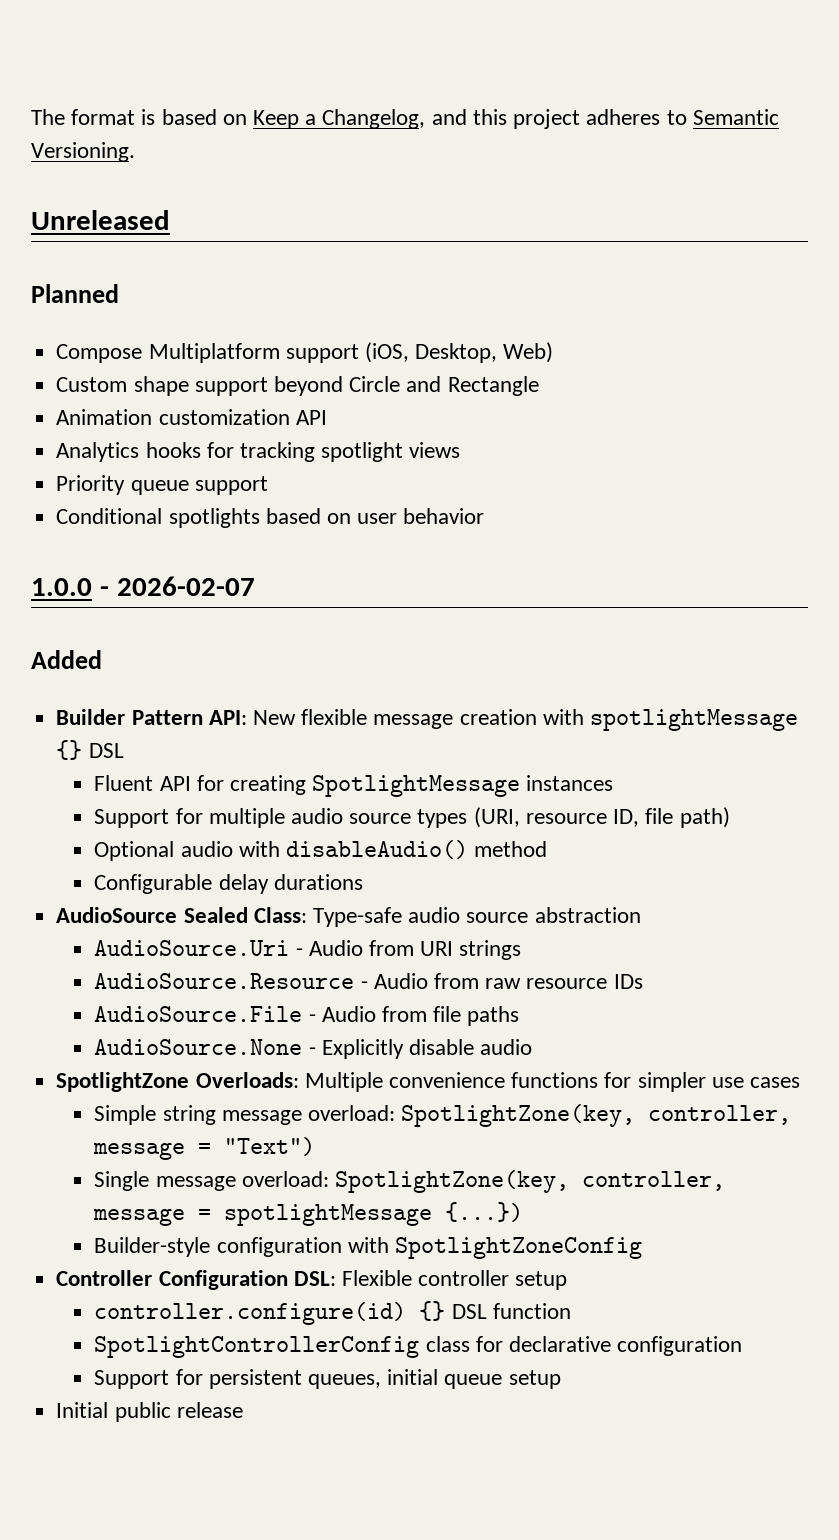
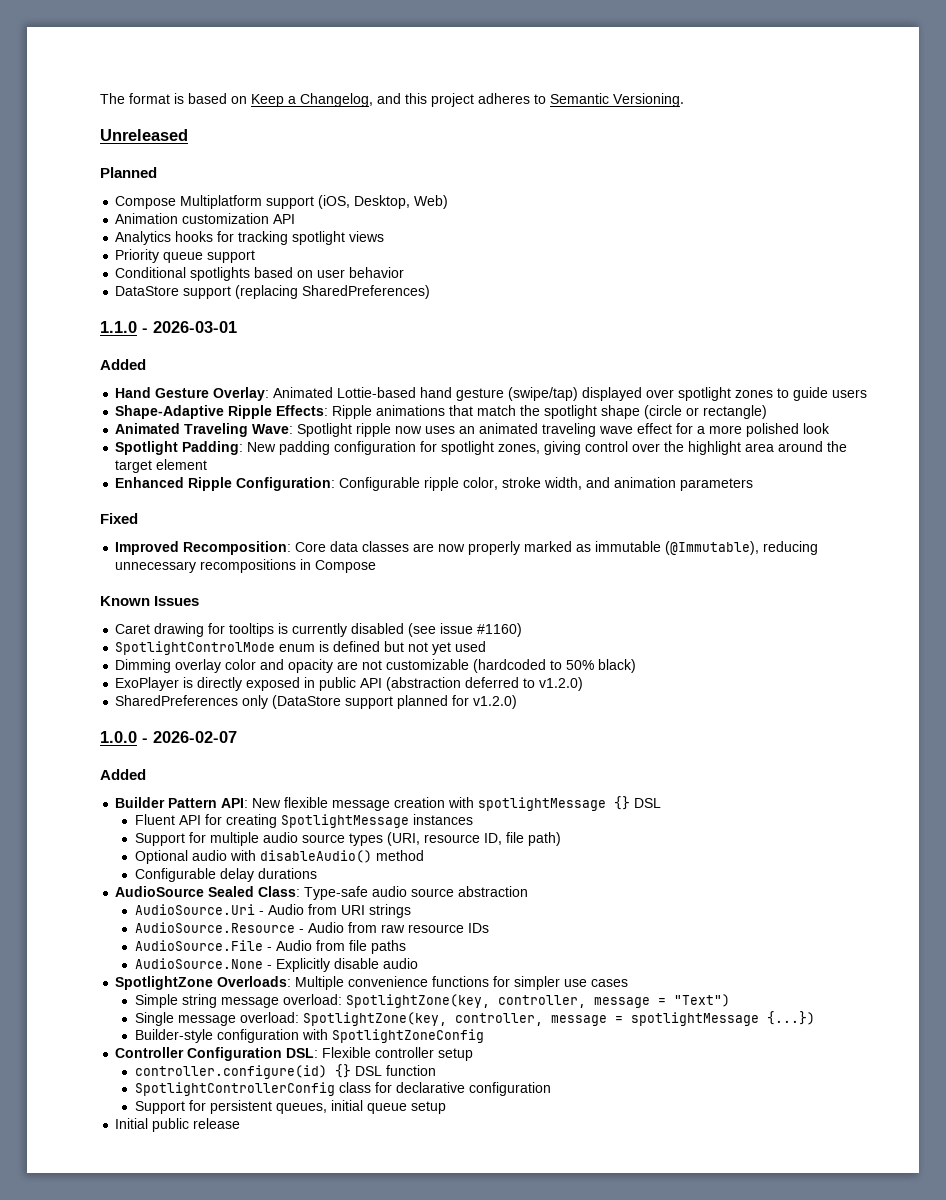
- Custom shape support beyond Circle and Rectangle
+ DataStore support (replacing SharedPreferences)
+ 1.1.0 - 2026-03-01
+ Added
+ Hand Gesture Overlay: Animated Lottie-based hand gesture (swipe/tap) displayed over spotlight zones to guide users
+ Shape-Adaptive Ripple Effects: Ripple animations that match the spotlight shape (circle or rectangle)
+ Animated Traveling Wave: Spotlight ripple now uses an animated traveling wave effect for a more polished look
+ Spotlight Padding: New padding configuration for spotlight zones, giving control over the highlight area around the target element
+ Enhanced Ripple Configuration: Configurable ripple color, stroke width, and animation parameters
+ Fixed
+ Improved Recomposition: Core data classes are now properly marked as immutable (@Immutable), reducing unnecessary recompositions in Compose
+ Known Issues
+ Caret drawing for tooltips is currently disabled (see issue #1160)
+ SpotlightControlMode enum is defined but not yet used
+ Dimming overlay color and opacity are not customizable (hardcoded to 50% black)
+ ExoPlayer is directly exposed in public API (abstraction deferred to v1.2.0)
+ SharedPreferences only (DataStore support planned for v1.2.0)

